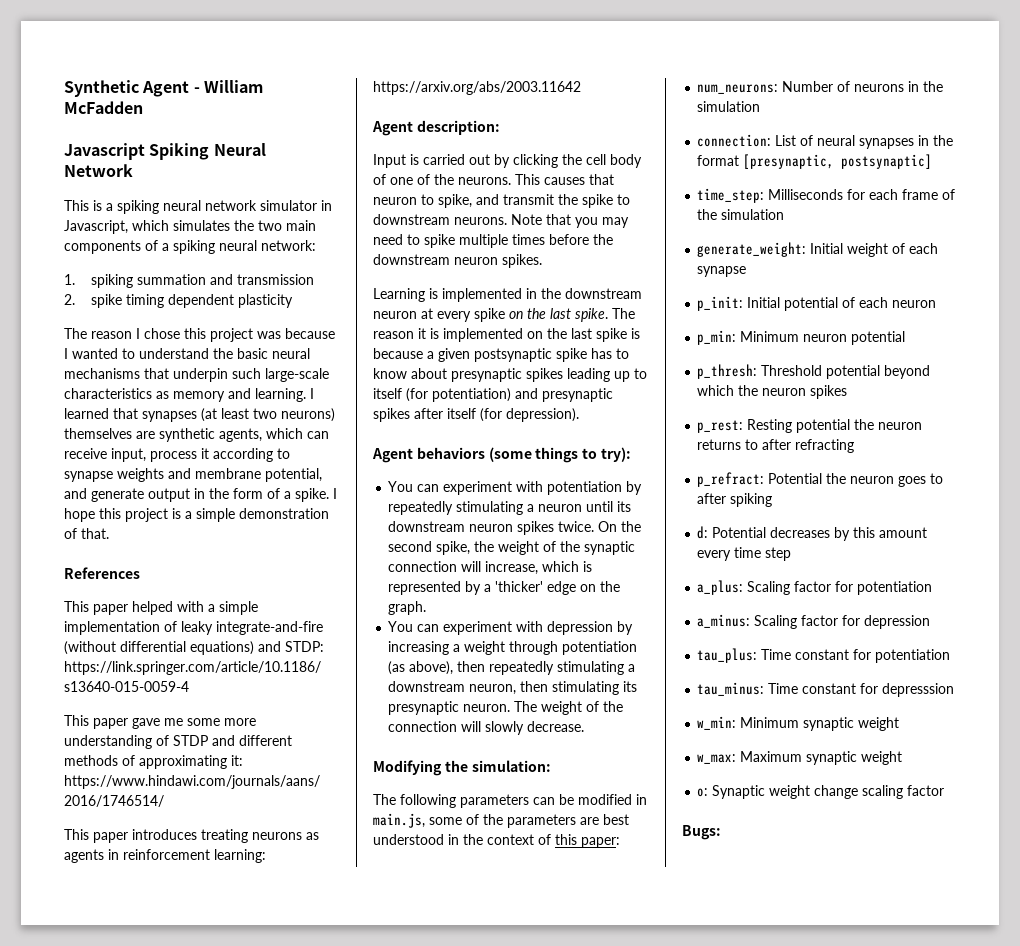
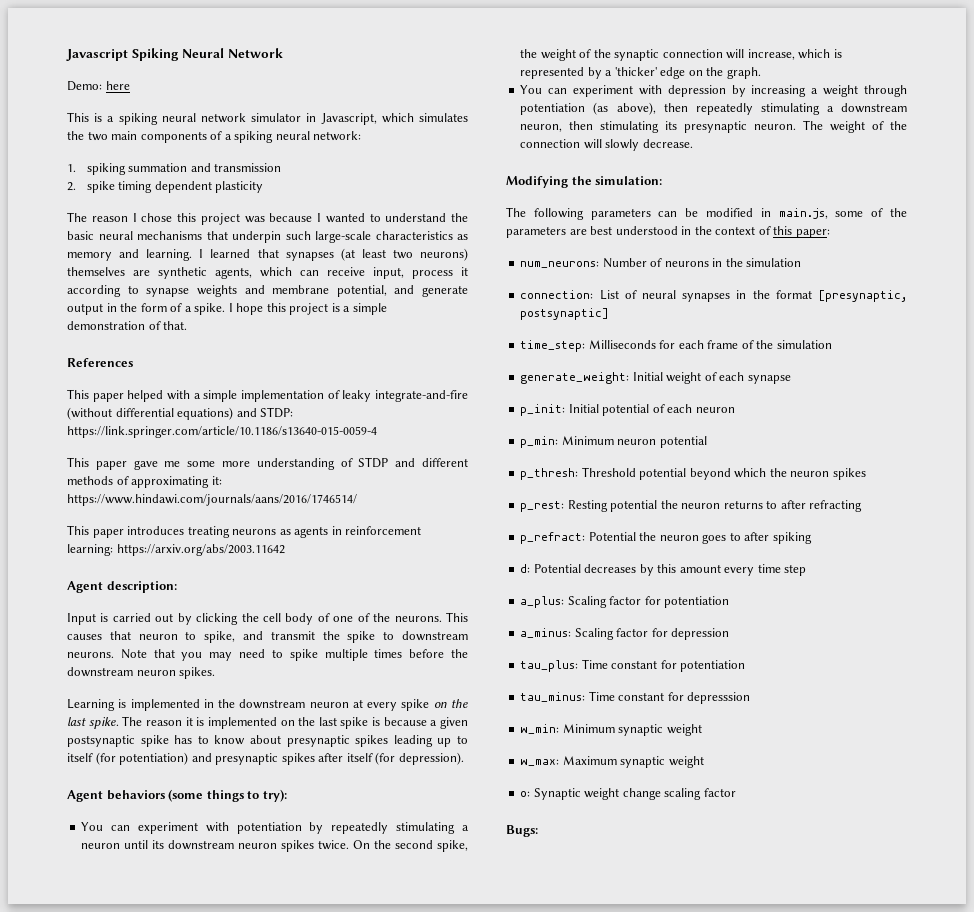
- Synthetic Agent - William McFadden
+ Demo: here

